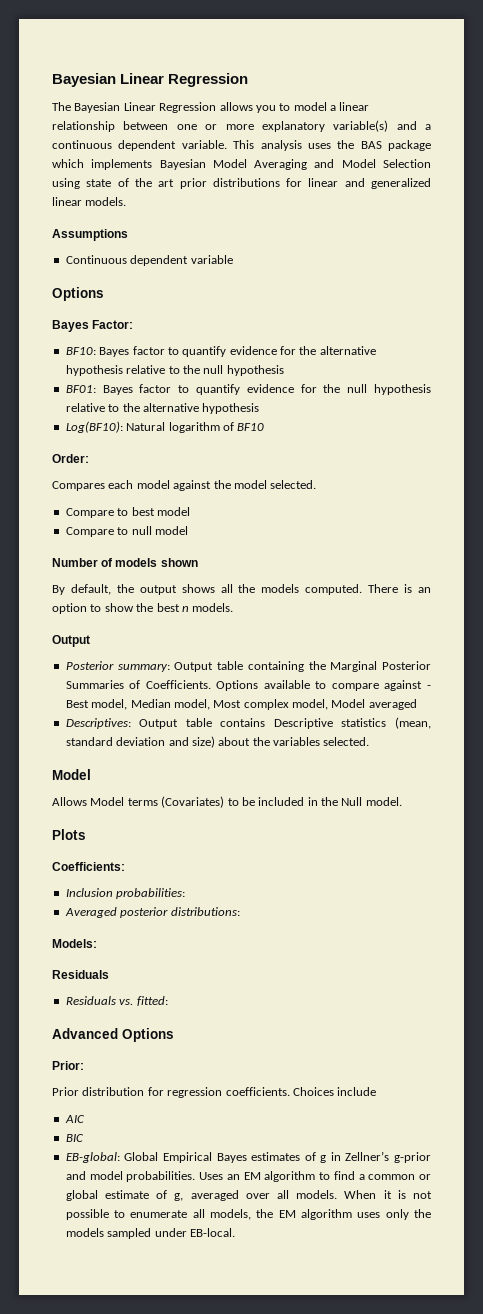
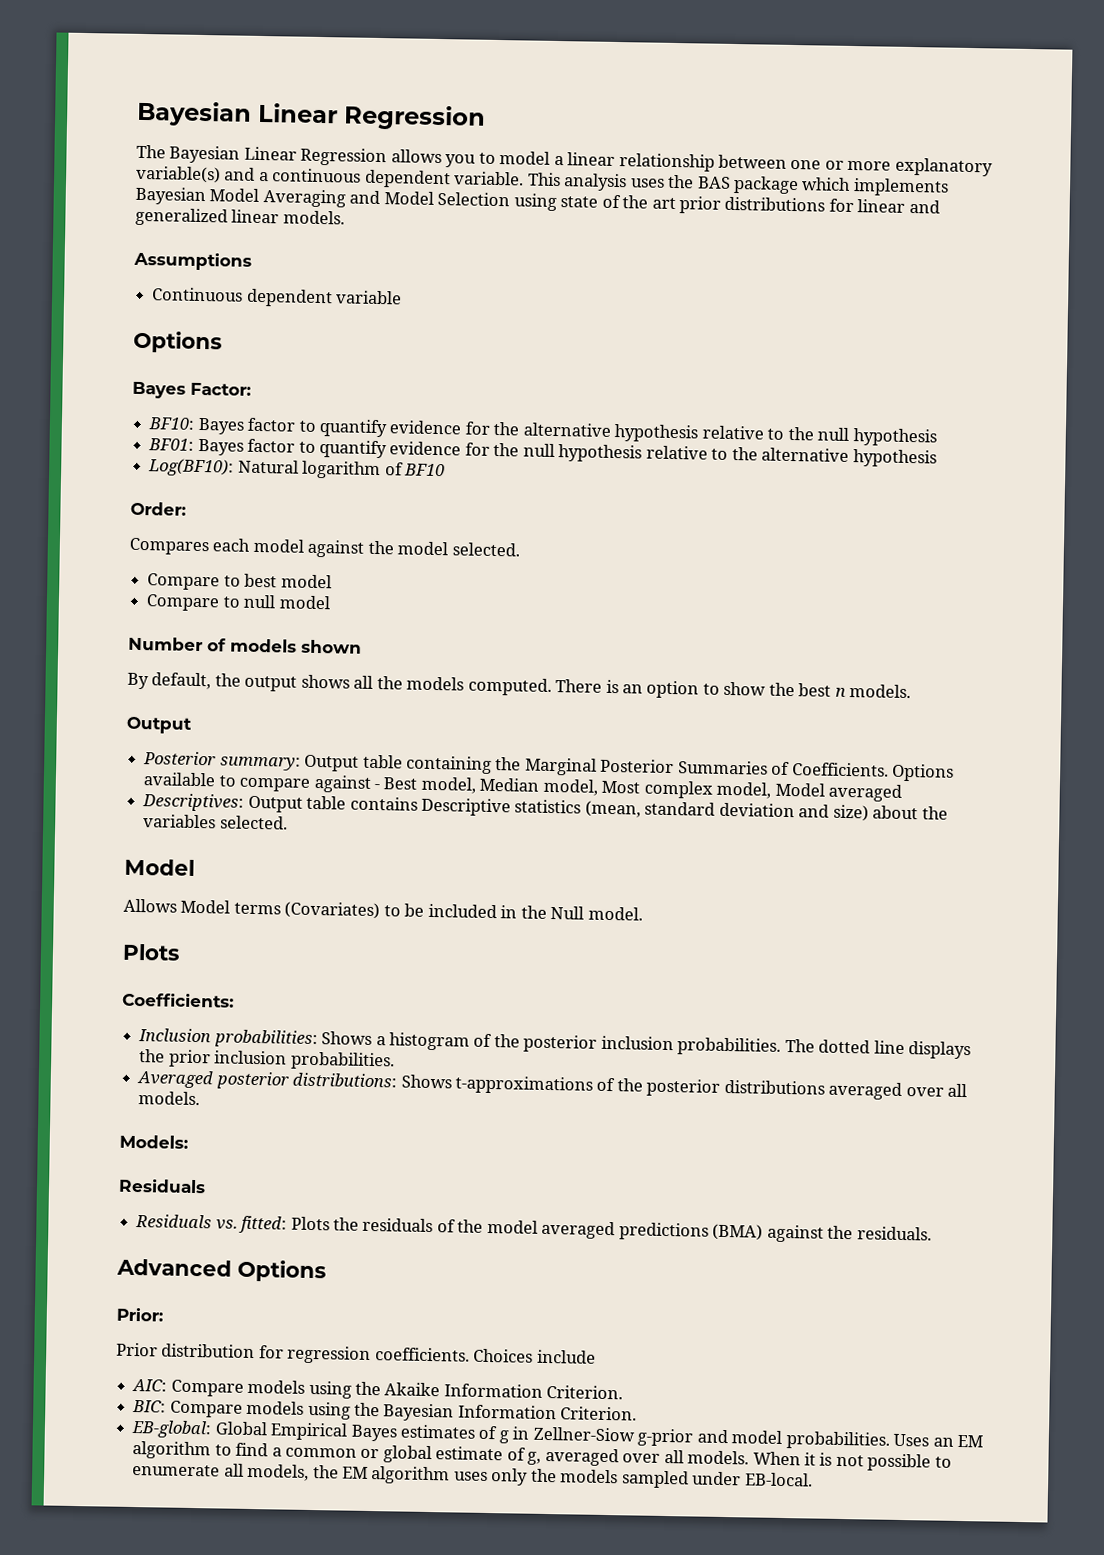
- Inclusion probabilities:
- Averaged posterior distributions:
+ Inclusion probabilities: Shows a histogram of the posterior inclusion probabilities. The dotted line displays the prior inclusion probabilities.
+ Averaged posterior distributions: Shows t-approximations of the posterior distributions averaged over all models.
- Residuals vs. fitted:
+ Residuals vs. fitted: Plots the residuals of the model averaged predictions (BMA) against the residuals.
- AIC
- BIC
+ AIC: Compare models using the Akaike Information Criterion.
+ BIC: Compare models using the Bayesian Information Criterion.
- EB-global: Global Empirical Bayes estimates of g in Zellner’s g-prior and model probabilities.
+ EB-global: Global Empirical Bayes estimates of g in Zellner-Siow g-prior and model probabilities.

